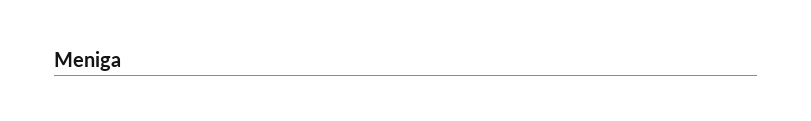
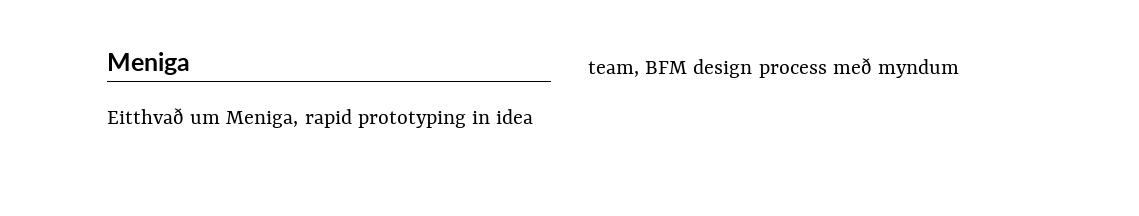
+ Eitthvað um Meniga, rapid prototyping in idea team, BFM design process með myndum

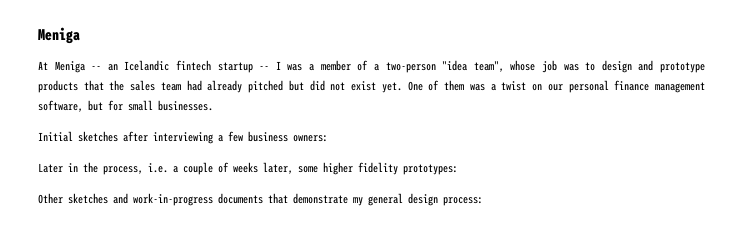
- Eitthvað um Meniga, rapid prototyping in idea team, BFM design process með myndum
+ At Meniga -- an Icelandic fintech startup -- I was a member of a two-person "idea team", whose job was to design and prototype products that the sales team had already pitched but did not exist yet. One of them was a twist on our personal finance management software, but for small businesses.
+ Initial sketches after interviewing a few business owners:
+ Later in the process, i.e. a couple of weeks later, some higher fidelity prototypes:
+ Other sketches and work-in-progress documents that demonstrate my general design process:

